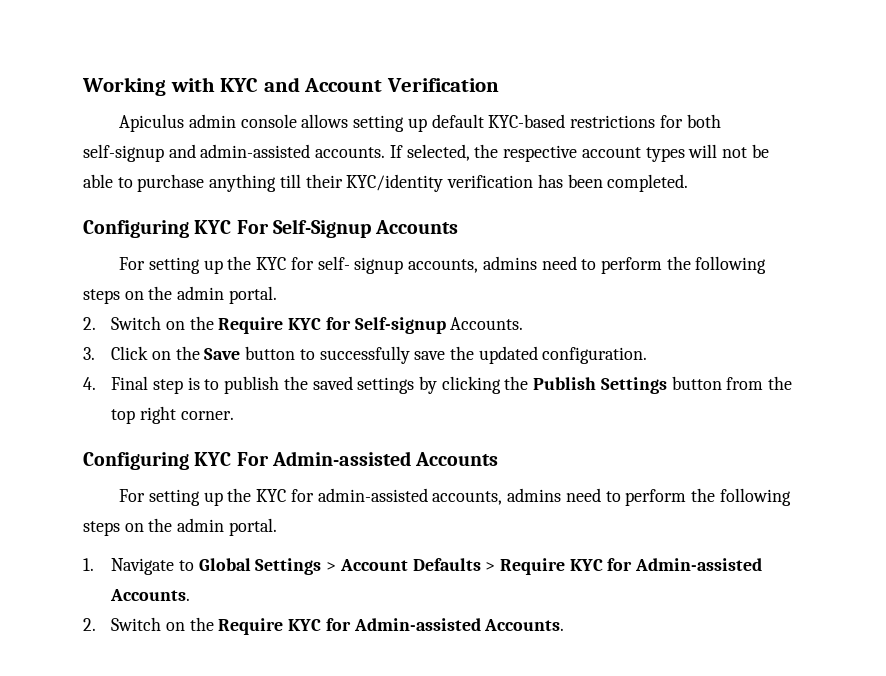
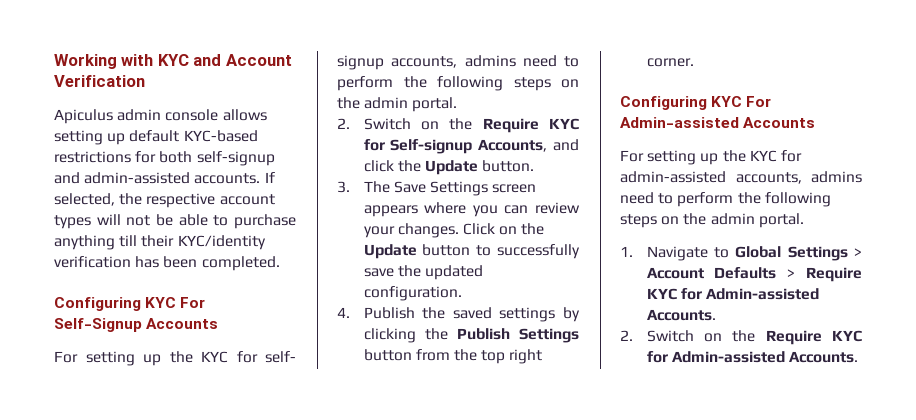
- 2. Switch on the Require KYC for Self-signup Accounts.
- 3. Click on the Save button to successfully save the updated configuration.
+ 2. Switch on the Require KYC for Self-signup Accounts, and click the Update button.
+ 3. The Save Settings screen appears where you can review your changes. Click on the Update button to successfully save the updated configuration.
- 4. Final step is to publish the saved settings by clicking the Publish Settings button from the top right corner.
+ 4. Publish the saved settings by clicking the Publish Settings button from the top right corner.

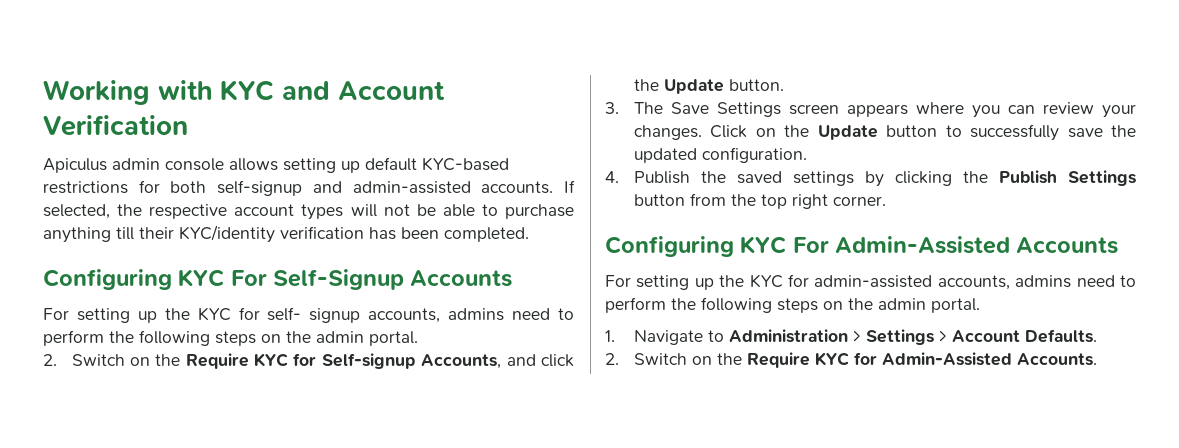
- Configuring KYC For Admin-assisted Accounts
+ Configuring KYC For Admin-Assisted Accounts
- 1. Navigate to Global Settings > Account Defaults > Require KYC for Admin-assisted Accounts.
- 2. Switch on the Require KYC for Admin-assisted Accounts.
+ 1. Navigate to Administration > Settings > Account Defaults.
+ 2. Switch on the Require KYC for Admin-Assisted Accounts.

